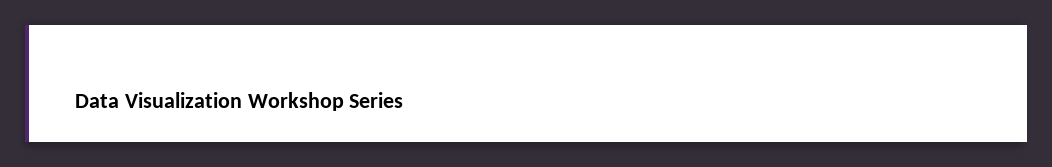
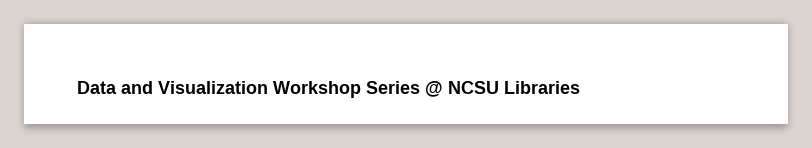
- Data Visualization Workshop Series
+ Data and Visualization Workshop Series @ NCSU Libraries

